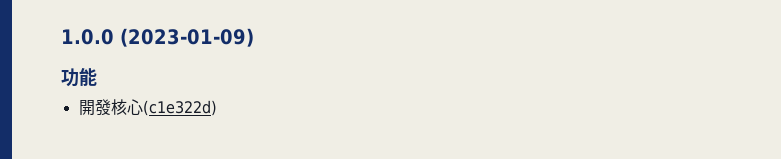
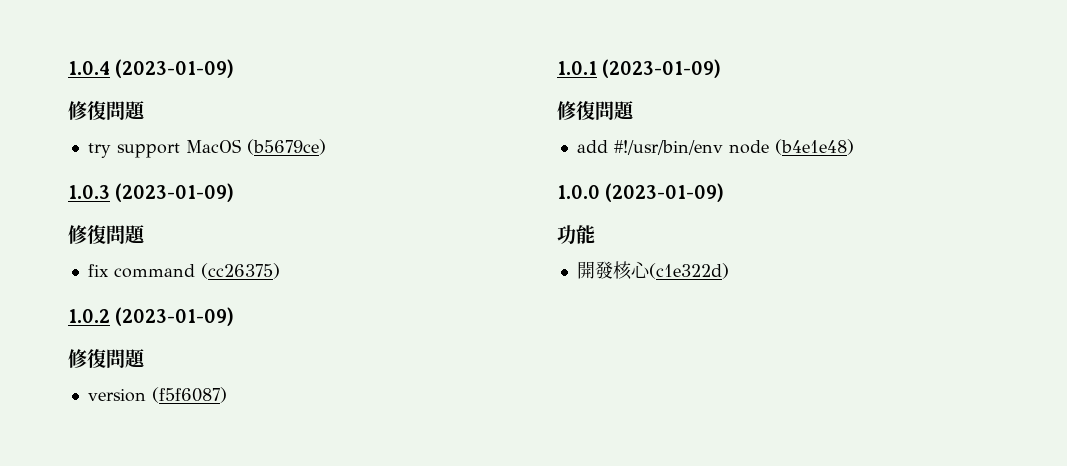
+ 1.0.4 (2023-01-09)
+ 修復問題
+ try support MacOS (b5679ce)
+ 1.0.3 (2023-01-09)
+ 修復問題
+ fix command (cc26375)
+ 1.0.2 (2023-01-09)
+ 修復問題
+ version (f5f6087)
+ 1.0.1 (2023-01-09)
+ 修復問題
+ add #!/usr/bin/env node (b4e1e48)

